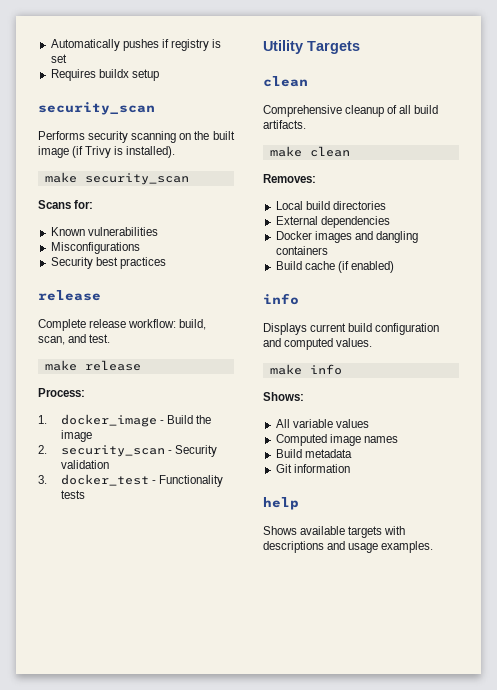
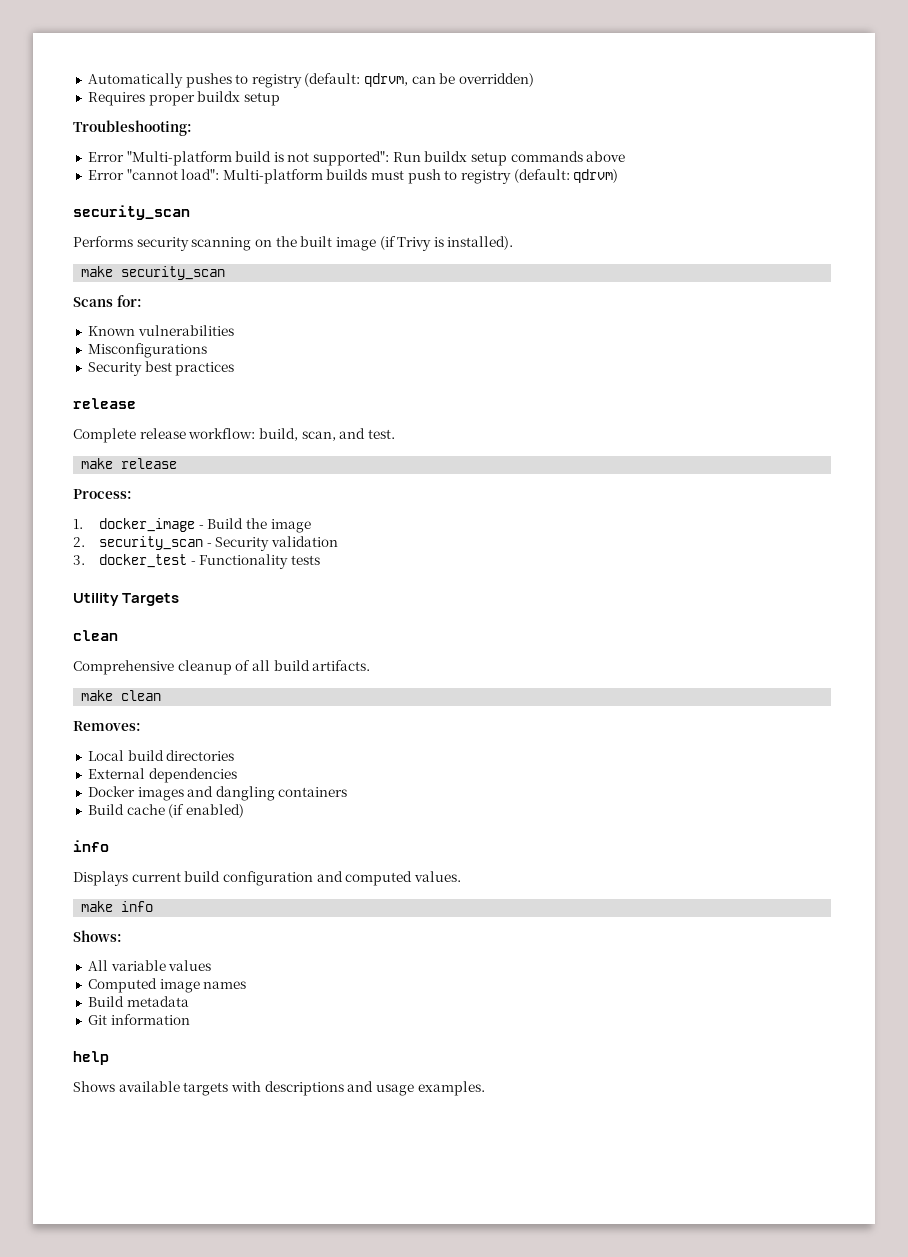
- Automatically pushes if registry is set
+ Automatically pushes to registry (default: qdrvm, can be overridden)
- Requires buildx setup
+ Requires proper buildx setup
+ Troubleshooting:
+ Error "Multi-platform build is not supported": Run buildx setup commands above
+ Error "cannot load": Multi-platform builds must push to registry (default: qdrvm)

